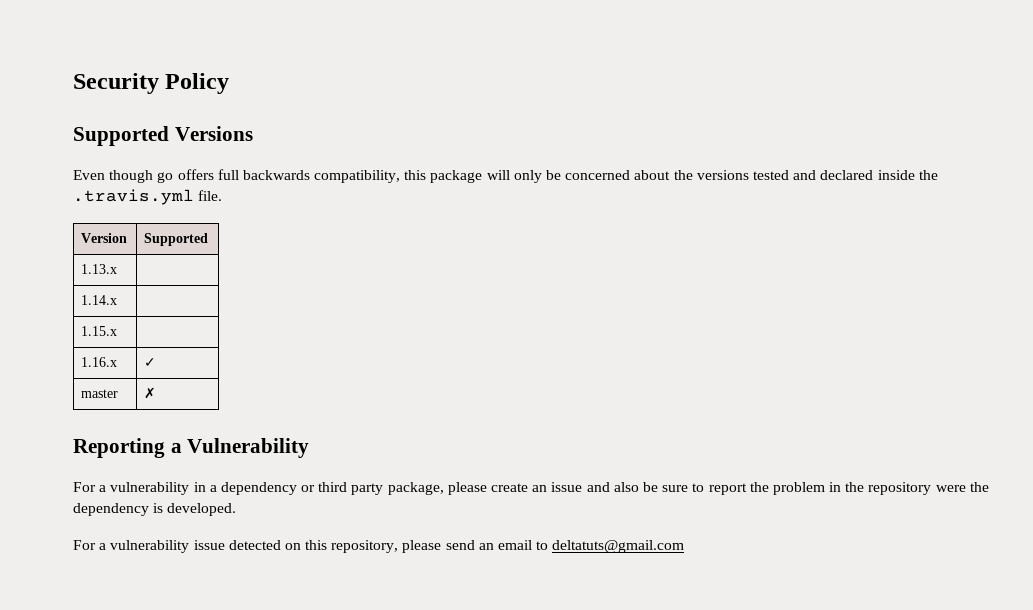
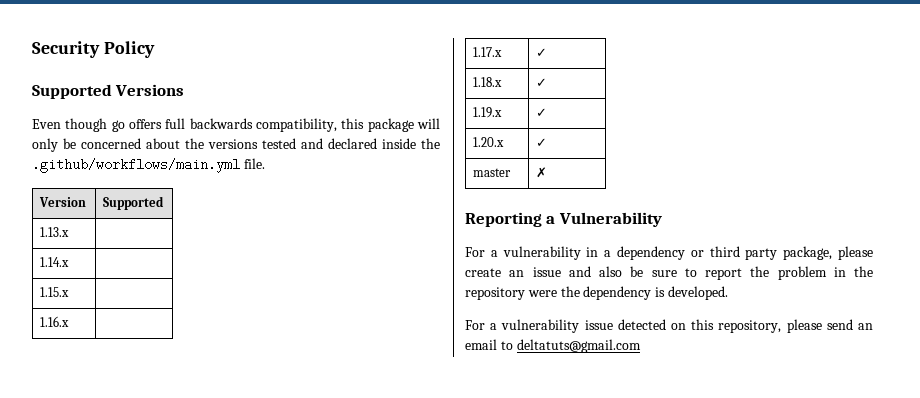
- Even though go offers full backwards compatibility, this package will only be concerned about the versions tested and declared inside the .travis.yml file.
+ Even though go offers full backwards compatibility, this package will only be concerned about the versions tested and declared inside the .github/workflows/main.yml file.
- 1.16.x | ✓
+ 1.16.x |
+ 1.17.x | ✓
+ 1.18.x | ✓
+ 1.19.x | ✓
+ 1.20.x | ✓

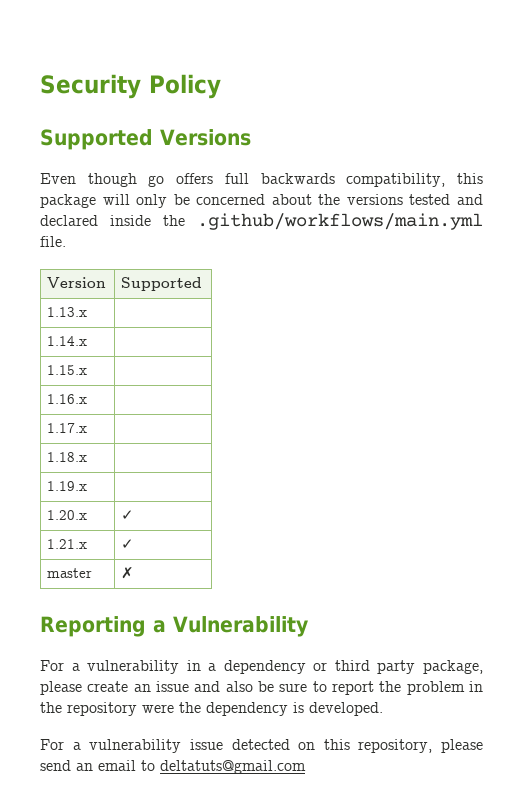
- 1.17.x | ✓
+ 1.17.x |
- 1.18.x | ✓
+ 1.18.x |
- 1.19.x | ✓
+ 1.19.x |
  1.20.x | ✓
+ 1.21.x | ✓

